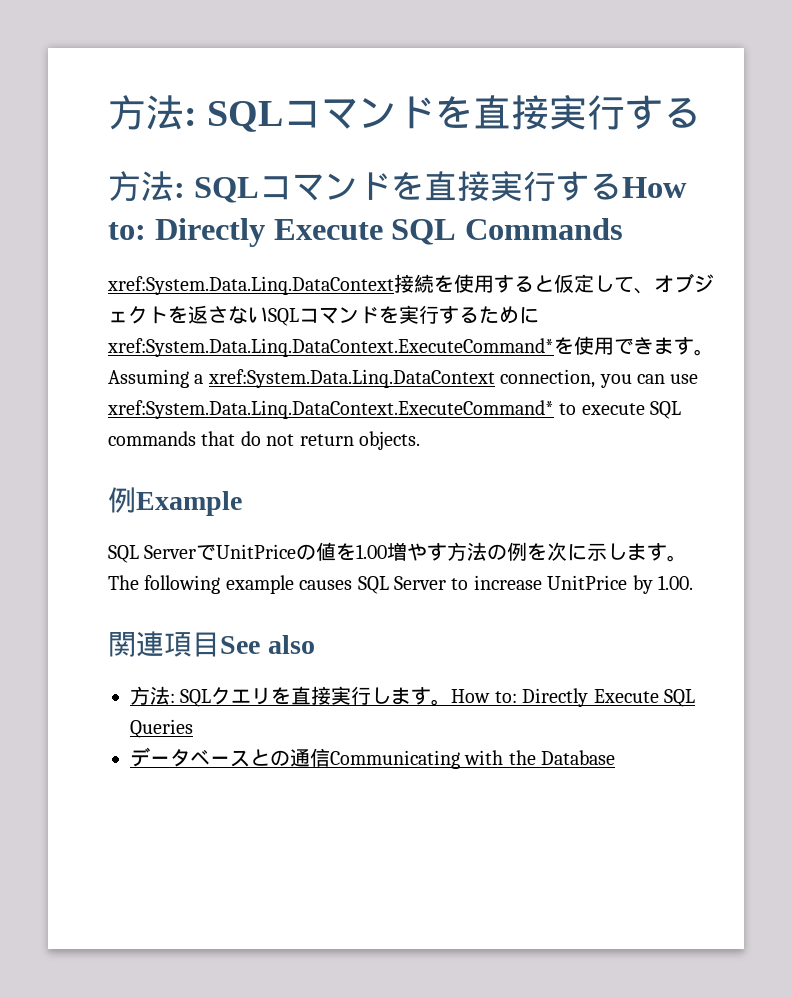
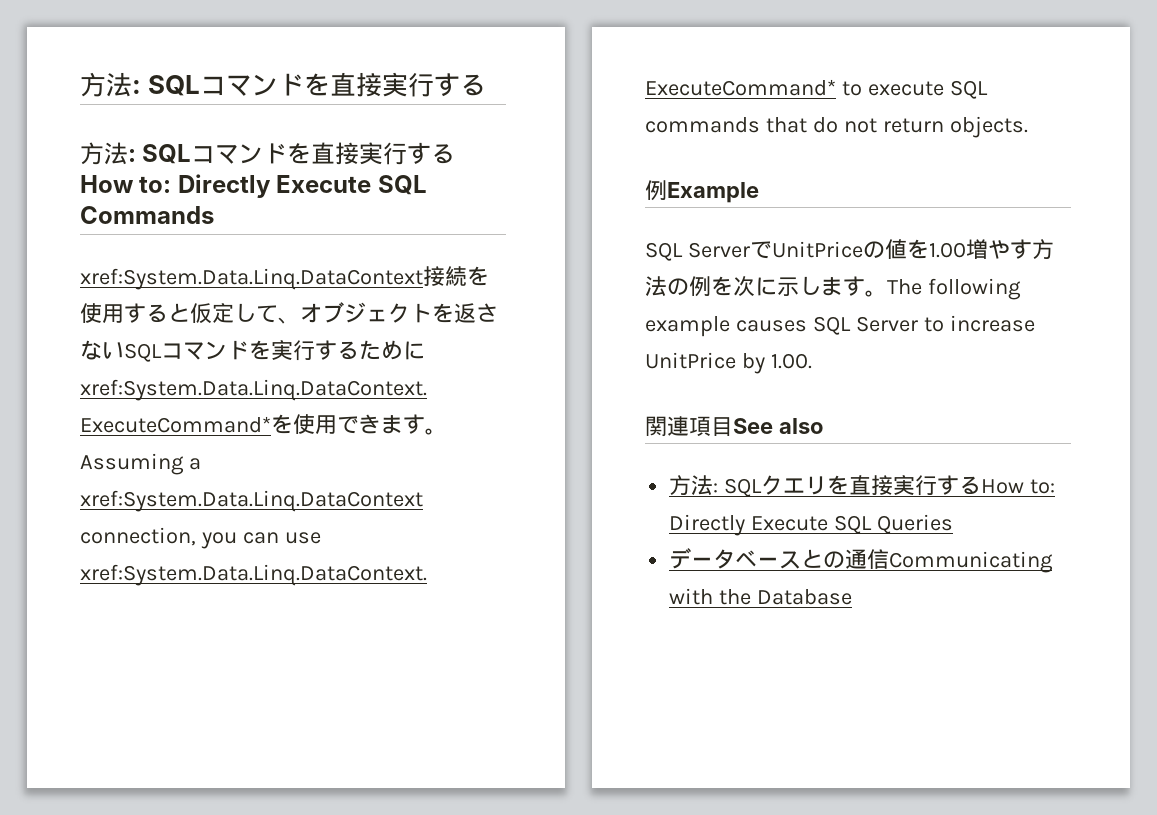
- 方法: SQLクエリを直接実行します。How to: Directly Execute SQL Queries
+ 方法: SQLクエリを直接実行するHow to: Directly Execute SQL Queries

